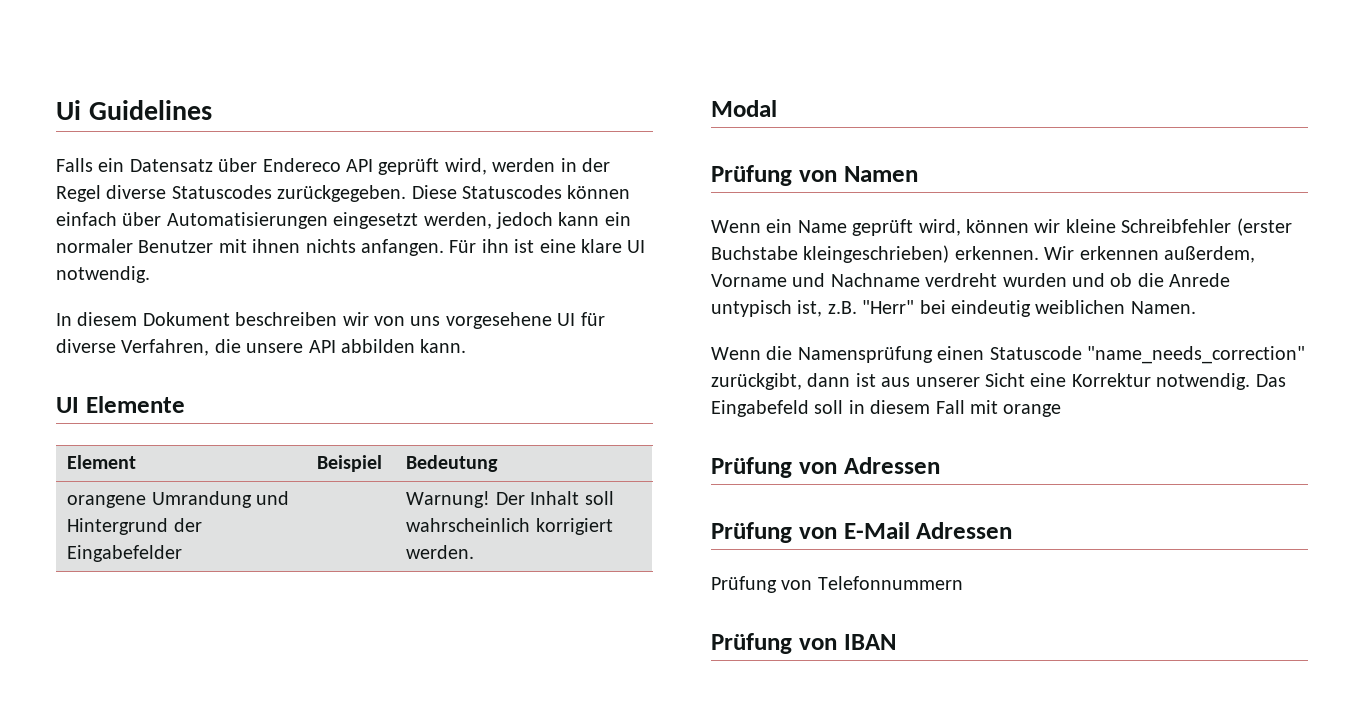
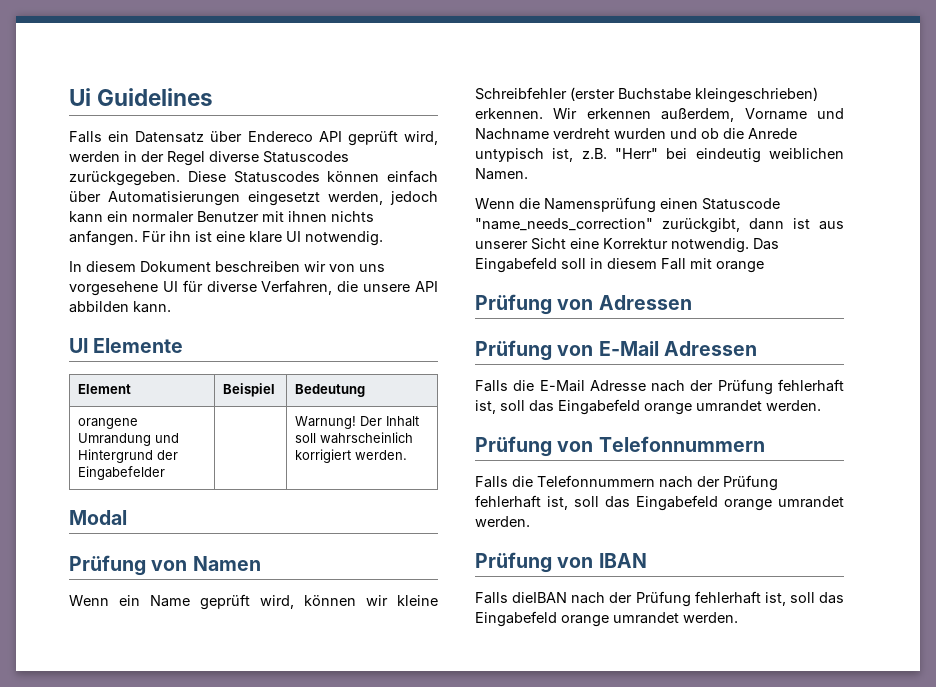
+ Falls die E-Mail Adresse nach der Prüfung fehlerhaft ist, soll das Eingabefeld orange umrandet werden.
  Prüfung von Telefonnummern
+ Falls die Telefonnummern nach der Prüfung fehlerhaft ist, soll das Eingabefeld orange umrandet werden.
  Prüfung von IBAN
+ Falls dieIBAN nach der Prüfung fehlerhaft ist, soll das Eingabefeld orange umrandet werden.

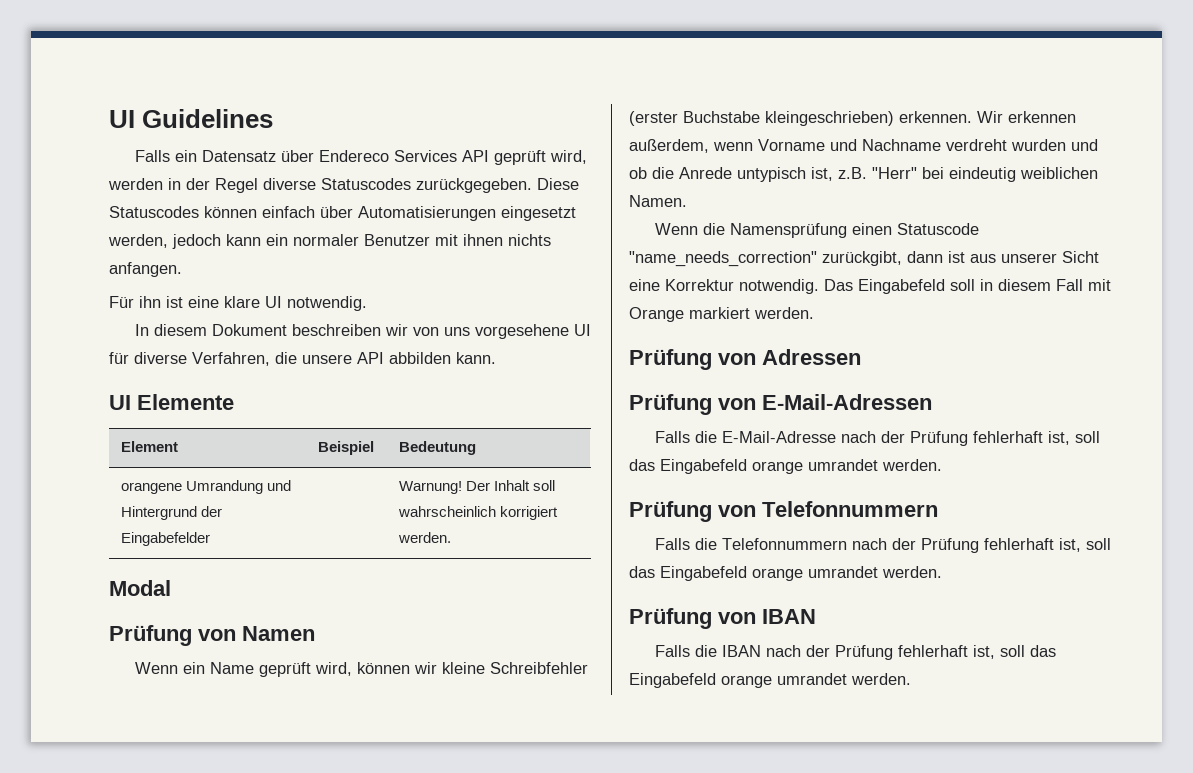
- Ui Guidelines
+ UI Guidelines
- Falls ein Datensatz über Endereco API geprüft wird, werden in der Regel diverse Statuscodes zurückgegeben.
+ Falls ein Datensatz über Endereco Services API geprüft wird, werden in der Regel diverse Statuscodes zurückgegeben.
- Diese Statuscodes können einfach über Automatisierungen eingesetzt werden, jedoch kann ein normaler Benutzer mit ihnen nichts anfangen. Für ihn ist eine klare UI notwendig.
+ Diese Statuscodes können einfach über Automatisierungen eingesetzt werden, jedoch kann ein normaler Benutzer mit ihnen nichts anfangen.
+ Für ihn ist eine klare UI notwendig.
- Wir erkennen außerdem, Vorname und Nachname verdreht wurden und ob die Anrede untypisch ist, z.B. "Herr" bei eindeutig weiblichen Namen.
+ Wir erkennen außerdem, wenn Vorname und Nachname verdreht wurden und ob die Anrede untypisch ist, z.B. "Herr" bei eindeutig weiblichen Namen.
- Das Eingabefeld soll in diesem Fall mit orange
+ Das Eingabefeld soll in diesem Fall mit Orange markiert werden.
- Prüfung von E-Mail Adressen
- Falls die E-Mail Adresse nach der Prüfung fehlerhaft ist, soll das Eingabefeld orange umrandet werden.
+ Prüfung von E-Mail-Adressen
+ Falls die E-Mail-Adresse nach der Prüfung fehlerhaft ist, soll das Eingabefeld orange umrandet werden.
- Falls dieIBAN nach der Prüfung fehlerhaft ist, soll das Eingabefeld orange umrandet werden.
+ Falls die IBAN nach der Prüfung fehlerhaft ist, soll das Eingabefeld orange umrandet werden.

